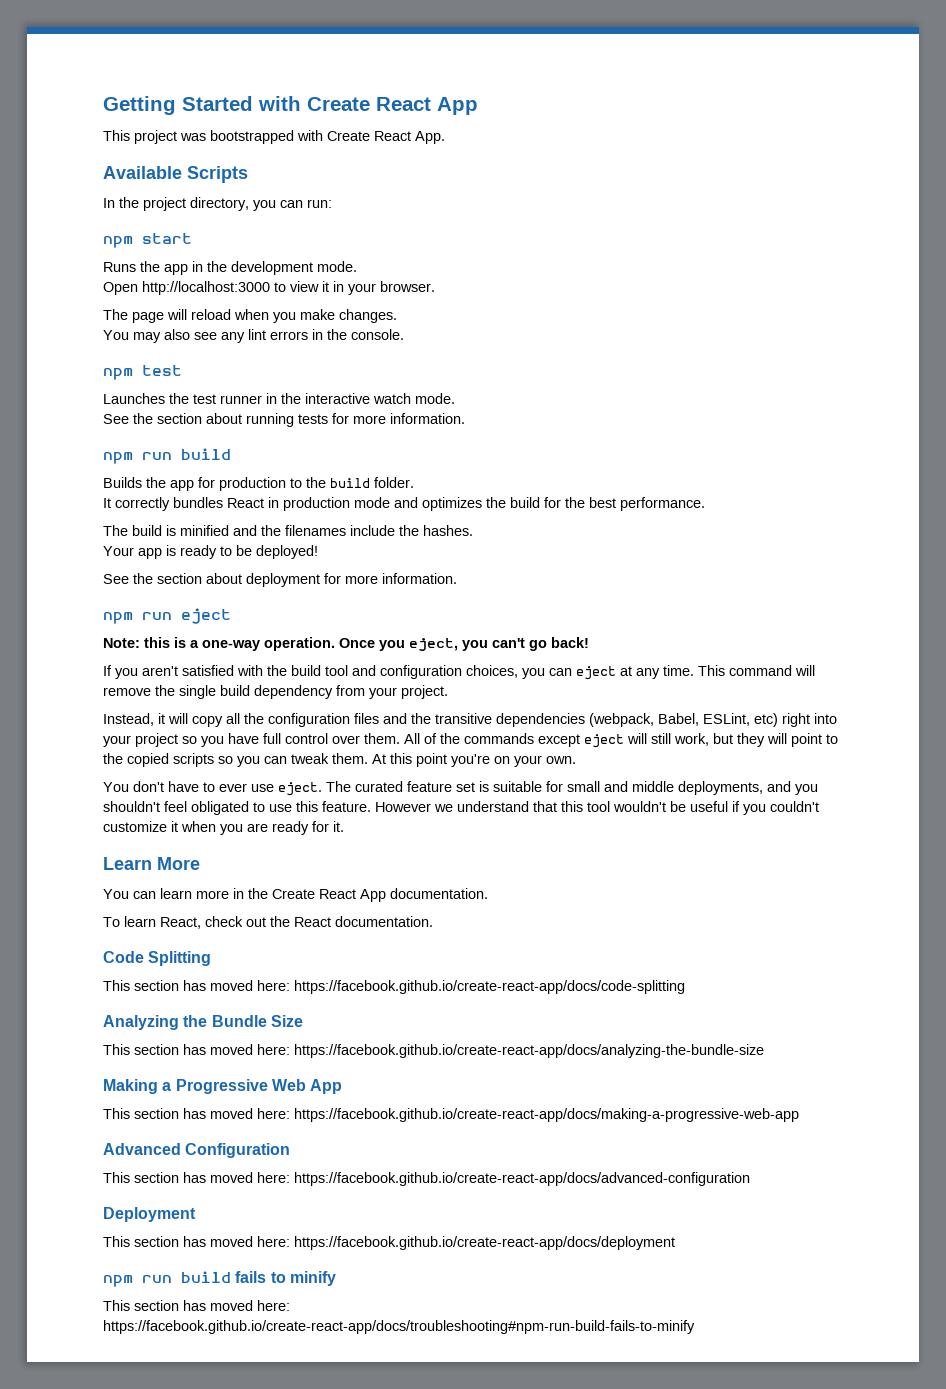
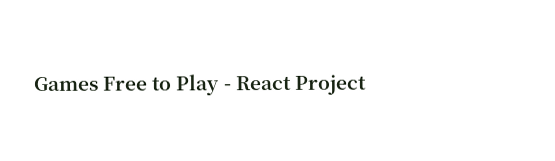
- Getting Started with Create React App
- This project was bootstrapped with Create React App.
- Available Scripts
- In the project directory, you can run:
- npm start
- Runs the app in the development mode.
- Open http://localhost:3000 to view it in your browser.
- The page will reload when you make changes.
- You may also see any lint errors in the console.
- npm test
- Launches the test runner in the interactive watch mode.
- See the section about running tests for more information.
- npm run build
- Builds the app for production to the build folder.
- It correctly bundles React in production mode and optimizes the build for the best performance.
- The build is minified and the filenames include the hashes.
- Your app is ready to be deployed!
- See the section about deployment for more information.
- npm run eject
- Note: this is a one-way operation. Once you eject, you can't go back!
- If you aren't satisfied with the build tool and configuration choices, you can eject at any time. This command will remove the single build dependency from your project.
- Instead, it will copy all the configuration files and the transitive dependencies (webpack, Babel, ESLint, etc) right into your project so you have full control over them. All of the commands except eject will still work, but they will point to the copied scripts so you can tweak them. At this point you're on your own.
- You don't have to ever use eject. The curated feature set is suitable for small and middle deployments, and you shouldn't feel obligated to use this feature. However we understand that this tool wouldn't be useful if you couldn't customize it when you are ready for it.
- Learn More
- You can learn more in the Create React App documentation.
- To learn React, check out the React documentation.
- Code Splitting
- This section has moved here: https://facebook.github.io/create-react-app/docs/code-splitting
- Analyzing the Bundle Size
- This section has moved here: https://facebook.github.io/create-react-app/docs/analyzing-the-bundle-size
- Making a Progressive Web App
- This section has moved here: https://facebook.github.io/create-react-app/docs/making-a-progressive-web-app
- Advanced Configuration
- This section has moved here: https://facebook.github.io/create-react-app/docs/advanced-configuration
- Deployment
- This section has moved here: https://facebook.github.io/create-react-app/docs/deployment
- npm run build fails to minify
- This section has moved here: https://facebook.github.io/create-react-app/docs/troubleshooting#npm-run-build-fails-to-minify
+ Games Free to Play - React Project

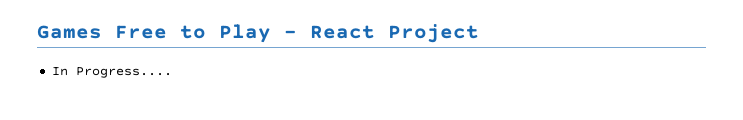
+ In Progress....

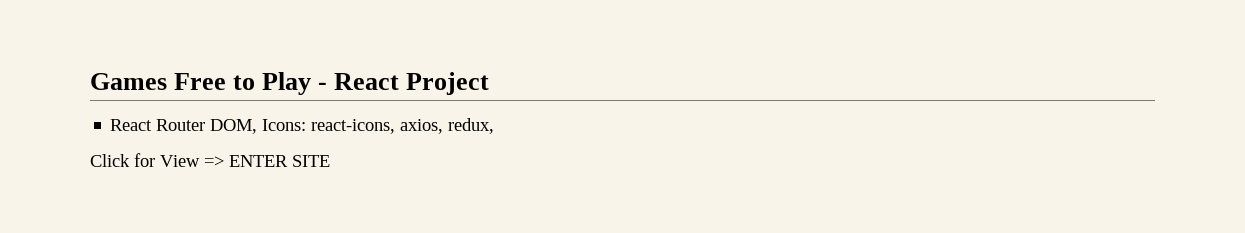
- In Progress....
+ React Router DOM, Icons: react-icons, axios, redux,
+ Click for View => ENTER SITE

